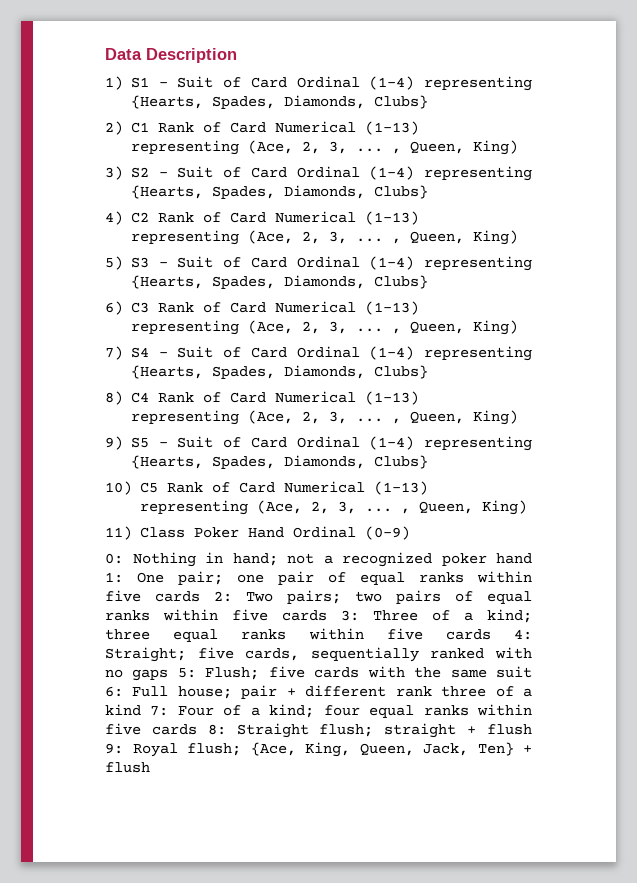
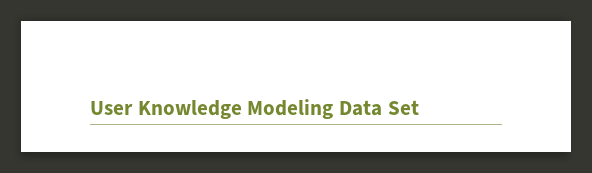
- Data Description
- 1) S1 - Suit of Card Ordinal (1-4) representing {Hearts, Spades, Diamonds, Clubs}
- 2) C1 Rank of Card Numerical (1-13) representing (Ace, 2, 3, ... , Queen, King)
- 3) S2 - Suit of Card Ordinal (1-4) representing {Hearts, Spades, Diamonds, Clubs}
- 4) C2 Rank of Card Numerical (1-13) representing (Ace, 2, 3, ... , Queen, King)
- 5) S3 - Suit of Card Ordinal (1-4) representing {Hearts, Spades, Diamonds, Clubs}
- 6) C3 Rank of Card Numerical (1-13) representing (Ace, 2, 3, ... , Queen, King)
- 7) S4 - Suit of Card Ordinal (1-4) representing {Hearts, Spades, Diamonds, Clubs}
- 8) C4 Rank of Card Numerical (1-13) representing (Ace, 2, 3, ... , Queen, King)
- 9) S5 - Suit of Card Ordinal (1-4) representing {Hearts, Spades, Diamonds, Clubs}
- 10) C5 Rank of Card Numerical (1-13) representing (Ace, 2, 3, ... , Queen, King)
- 11) Class Poker Hand Ordinal (0-9)
- 0: Nothing in hand; not a recognized poker hand 1: One pair; one pair of equal ranks within five cards 2: Two pairs; two pairs of equal ranks within five cards 3: Three of a kind; three equal ranks within five cards 4: Straight; five cards, sequentially ranked with no gaps 5: Flush; five cards with the same suit 6: Full house; pair + different rank three of a kind 7: Four of a kind; four equal ranks within five cards 8: Straight flush; straight + flush 9: Royal flush; {Ace, King, Queen, Jack, Ten} + flush
+ User Knowledge Modeling Data Set

